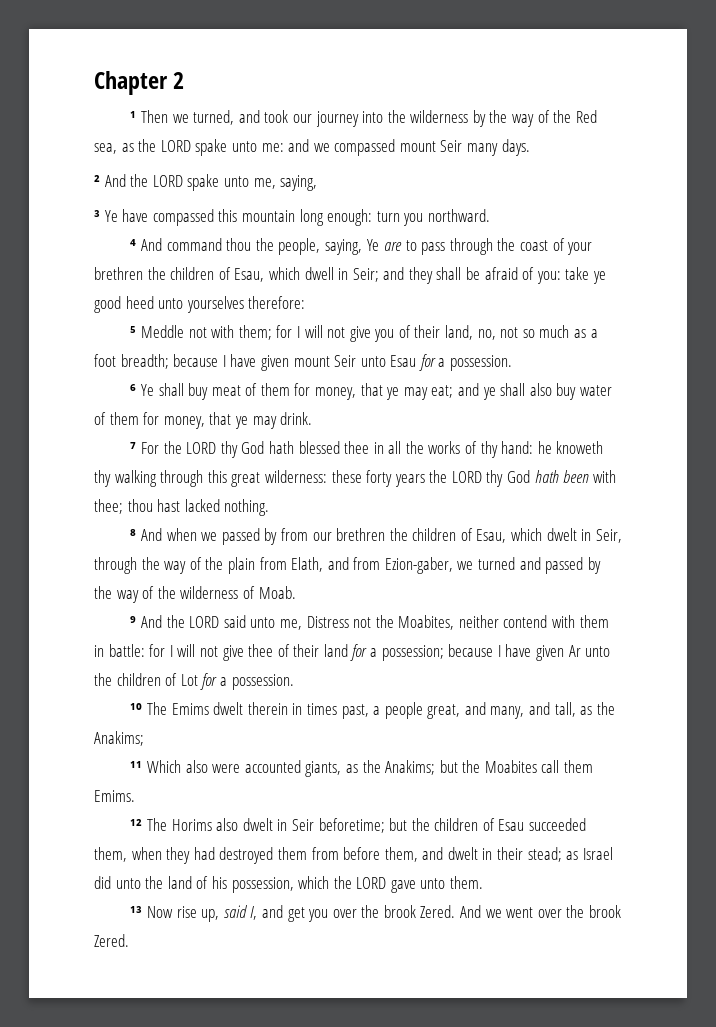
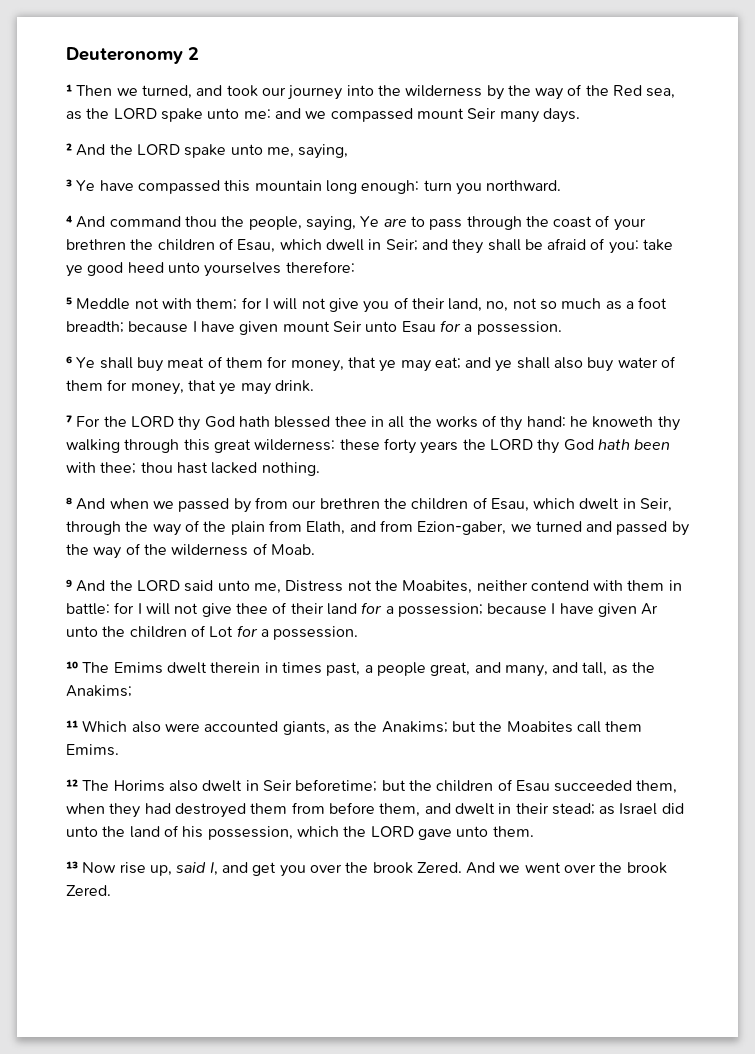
- Chapter 2
+ Deuteronomy 2

